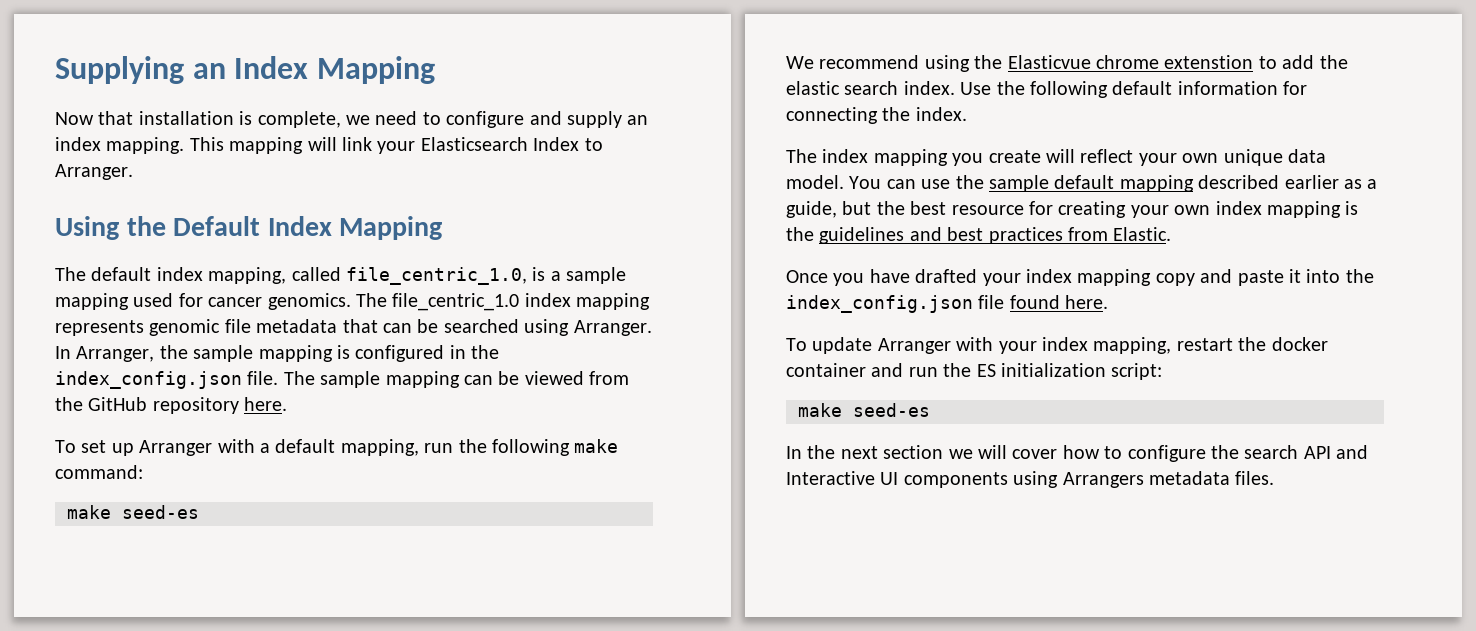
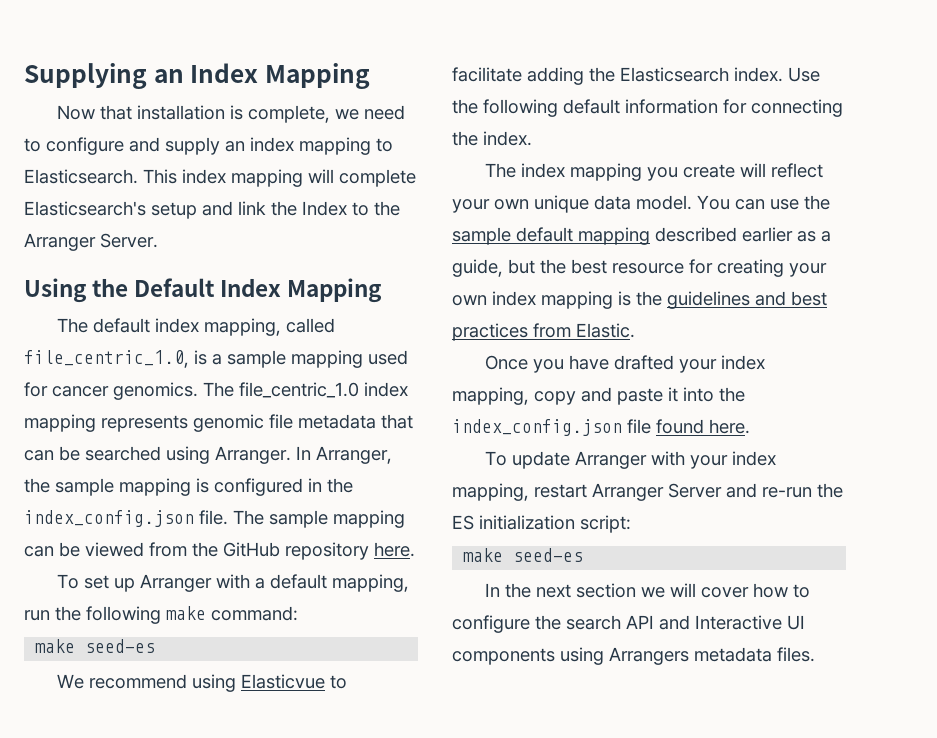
- Now that installation is complete, we need to configure and supply an index mapping. This mapping will link your Elasticsearch Index to Arranger.
+ Now that installation is complete, we need to configure and supply an index mapping to Elasticsearch. This index mapping will complete Elasticsearch's setup and link the Index to the Arranger Server.
- We recommend using the Elasticvue chrome extenstion to add the elastic search index.
+ We recommend using Elasticvue to facilitate adding the Elasticsearch index.
- Once you have drafted your index mapping copy and paste it into the index_config.json file found here.
+ Once you have drafted your index mapping, copy and paste it into the index_config.json file found here.
- To update Arranger with your index mapping, restart the docker container and run the ES initialization script:
+ To update Arranger with your index mapping, restart Arranger Server and re-run the ES initialization script:

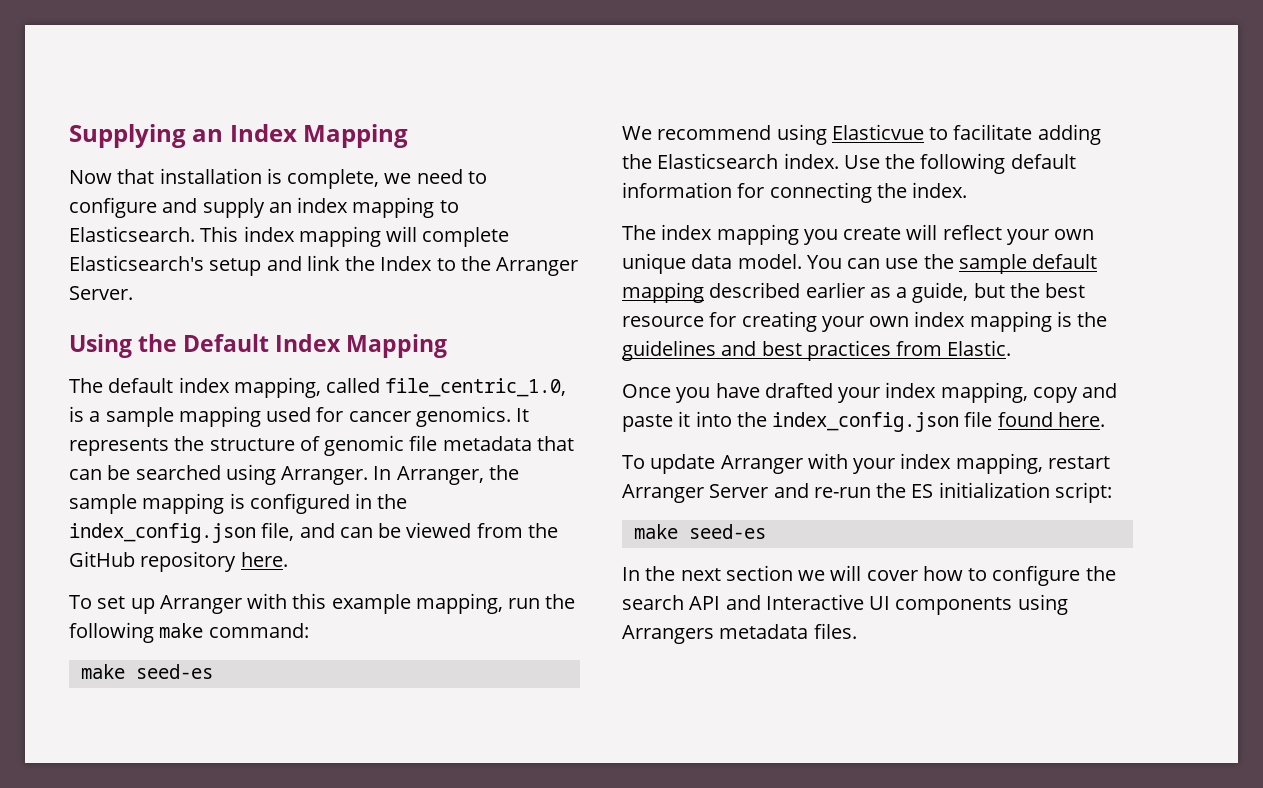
- The file_centric_1.0 index mapping represents genomic file metadata that can be searched using Arranger.
+ It represents the structure of genomic file metadata that can be searched using Arranger.
- In Arranger, the sample mapping is configured in the index_config.json file. The sample mapping can be viewed from the GitHub repository here.
+ In Arranger, the sample mapping is configured in the index_config.json file, and can be viewed from the GitHub repository here.
- To set up Arranger with a default mapping, run the following make command:
+ To set up Arranger with this example mapping, run the following make command:

